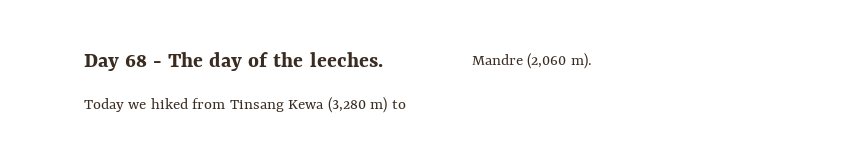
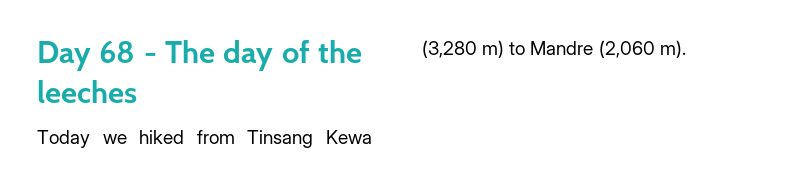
- Day 68 - The day of the leeches.
+ Day 68 - The day of the leeches

